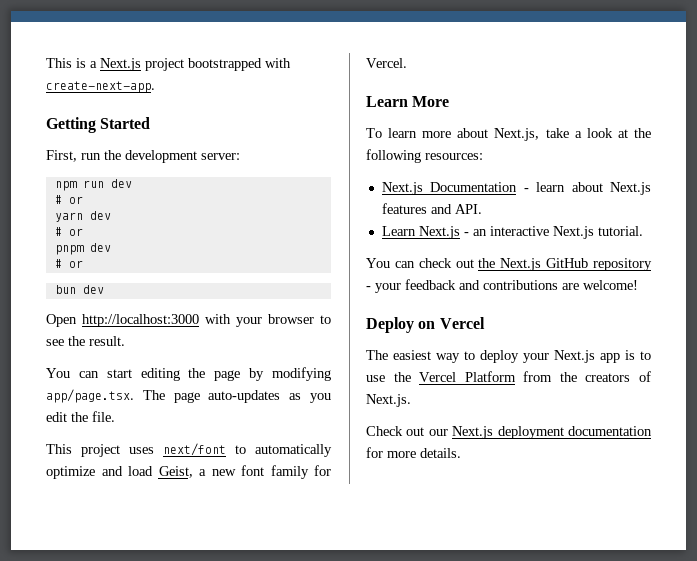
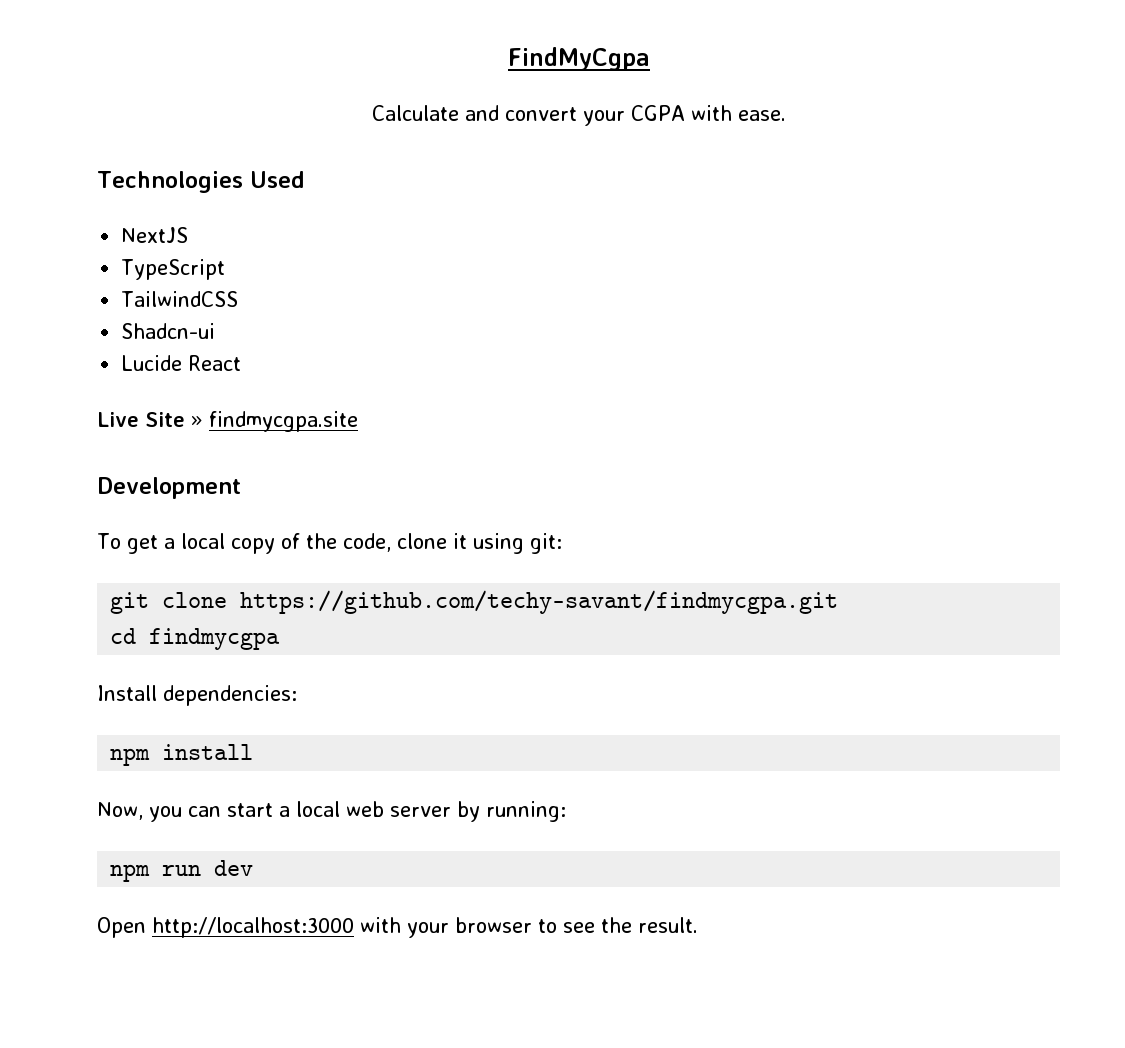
- This is a Next.js project bootstrapped with create-next-app.
- Getting Started
- First, run the development server:
+ FindMyCgpa
+ Calculate and convert your CGPA with ease.
+ Technologies Used
+ NextJS
+ TypeScript
+ TailwindCSS
+ Shadcn-ui
+ Lucide React
+ Live Site » findmycgpa.site
+ Development
+ To get a local copy of the code, clone it using git:
+ git clone https://github.com/techy-savant/findmycgpa.git
+ cd findmycgpa
+ Install dependencies:
+ npm install
+ Now, you can start a local web server by running:
  npm run dev
- # or
- yarn dev
- # or
- pnpm dev
- # or
- bun dev
- You can start editing the page by modifying app/page.tsx. The page auto-updates as you edit the file.
- This project uses next/font to automatically optimize and load Geist, a new font family for Vercel.
- Learn More
- To learn more about Next.js, take a look at the following resources:
- Next.js Documentation - learn about Next.js features and API.
- Learn Next.js - an interactive Next.js tutorial.
- You can check out the Next.js GitHub repository - your feedback and contributions are welcome!
- Deploy on Vercel
- The easiest way to deploy your Next.js app is to use the Vercel Platform from the creators of Next.js.
- Check out our Next.js deployment documentation for more details.

